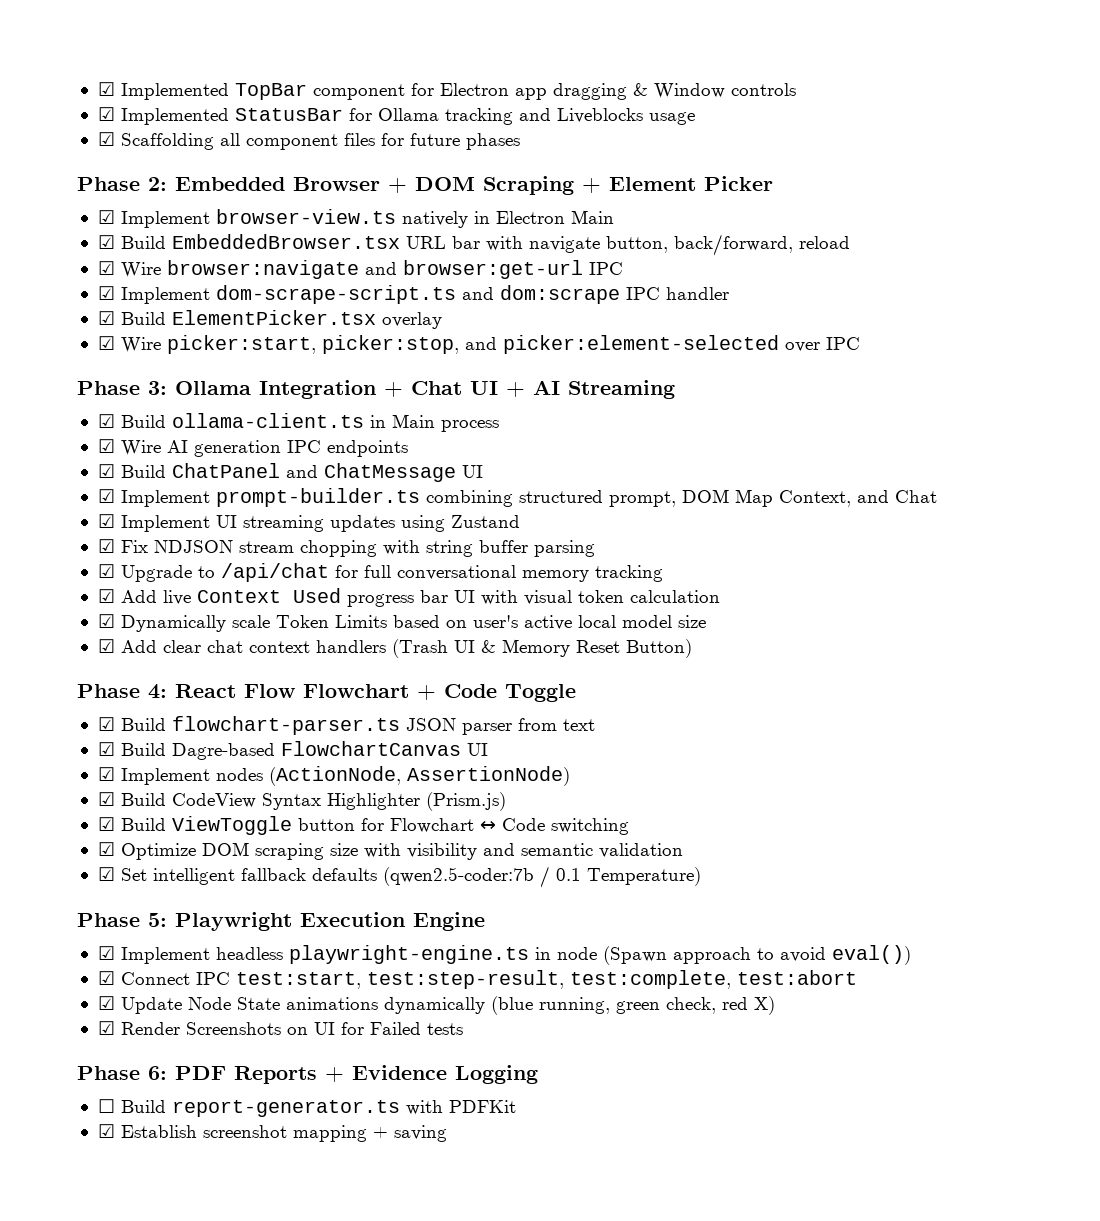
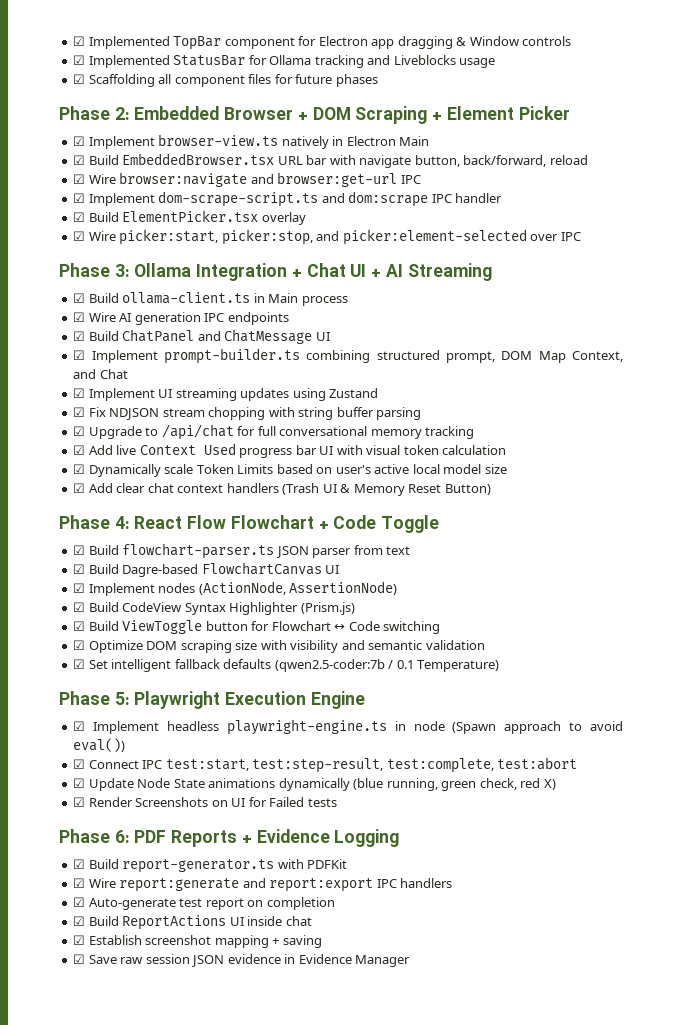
- ☐ Build report-generator.ts with PDFKit
+ ☑ Build report-generator.ts with PDFKit
+ ☑ Wire report:generate and report:export IPC handlers
+ ☑ Auto-generate test report on completion
+ ☑ Build ReportActions UI inside chat
+ ☑ Save raw session JSON evidence in Evidence Manager

